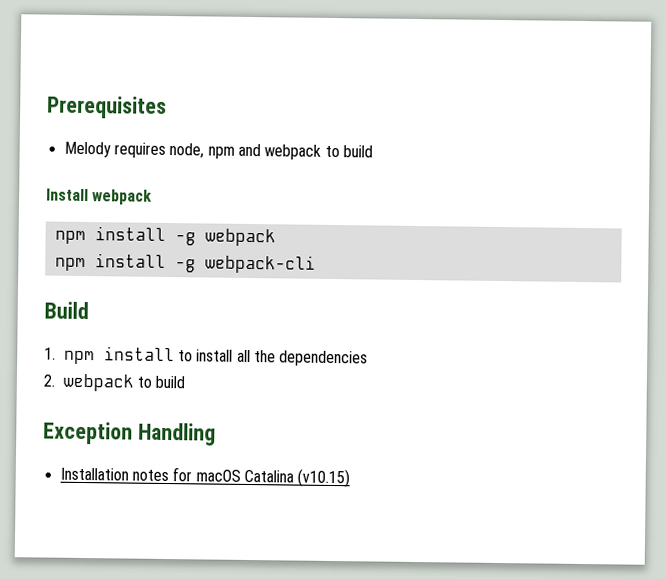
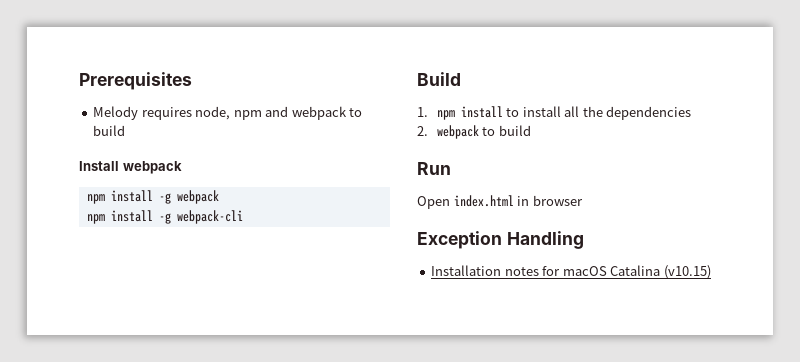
+ Run
+ Open index.html in browser

